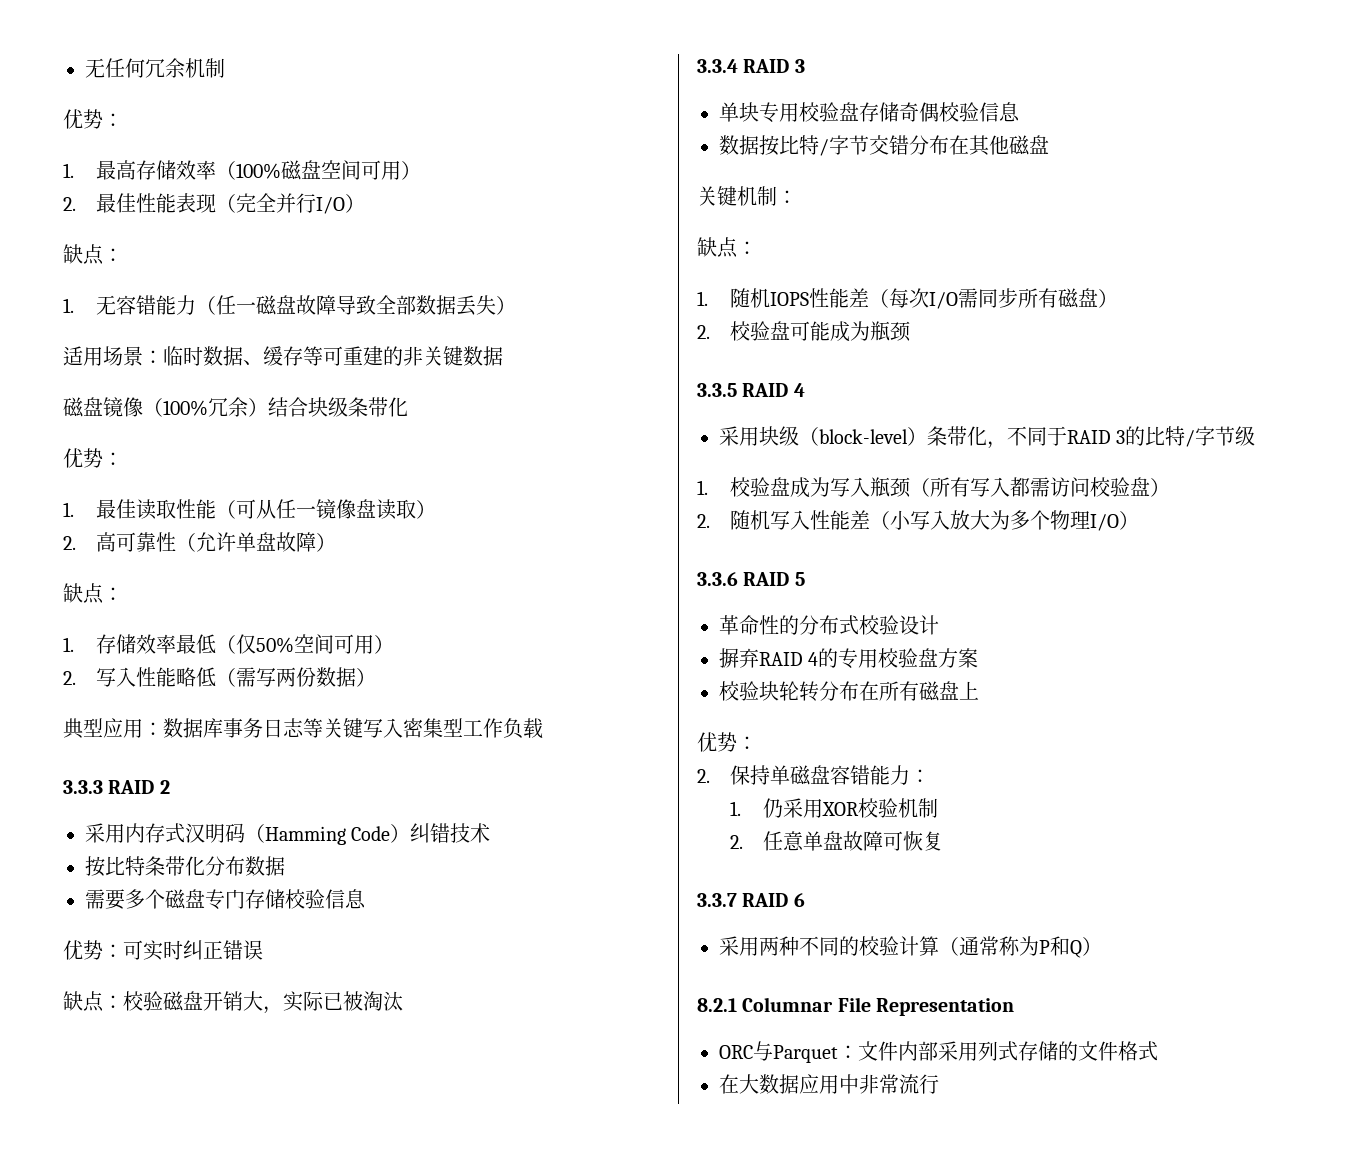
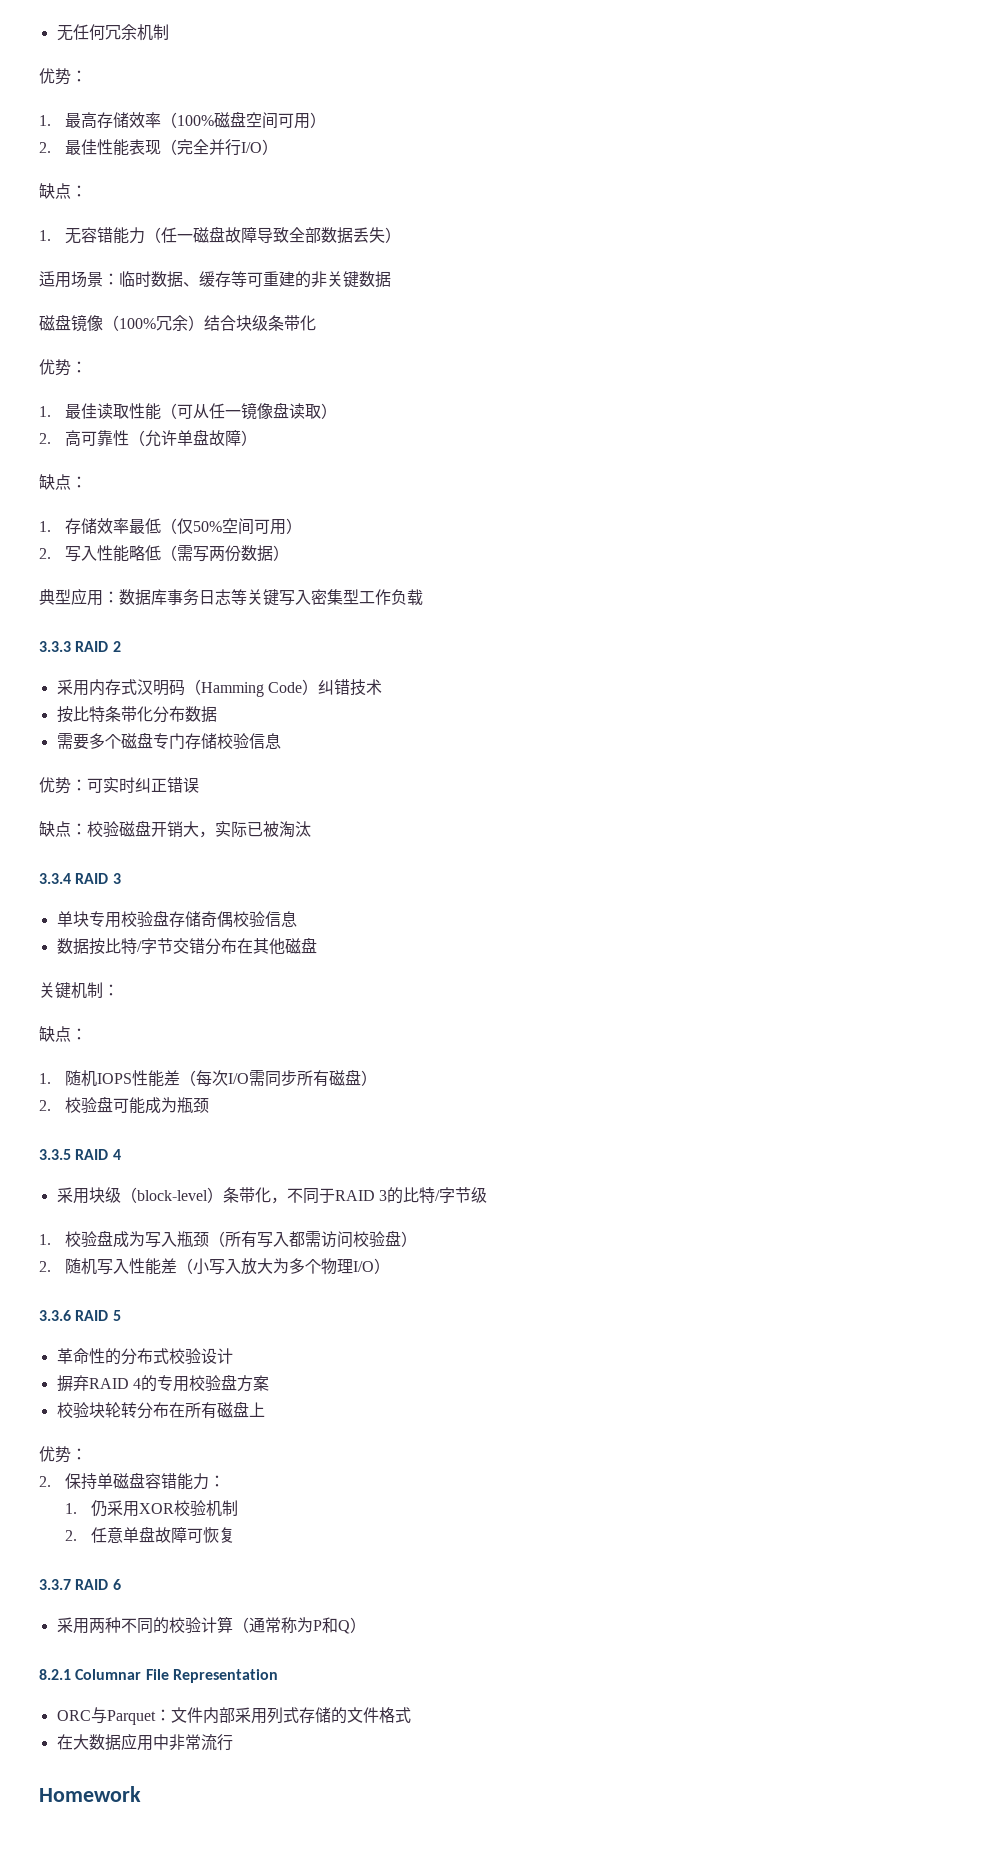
+ Homework

